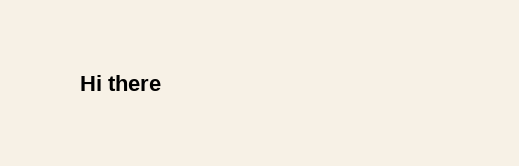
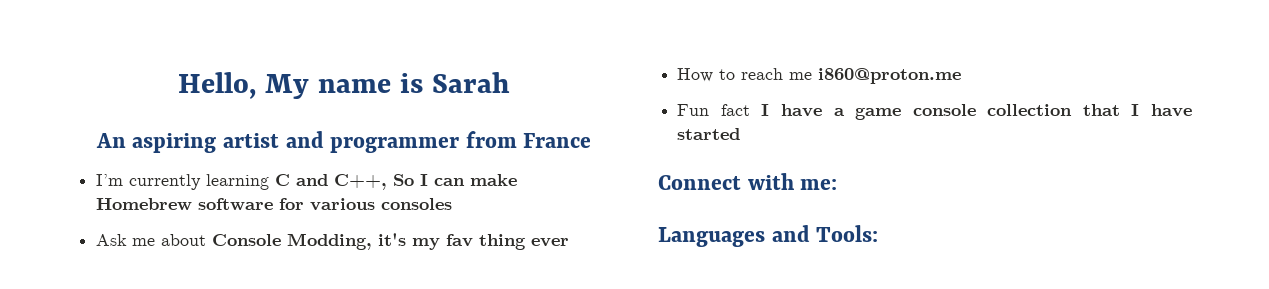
- Hi there
+ Hello, My name is Sarah
+ An aspiring artist and programmer from France
+ I’m currently learning C and C++, So I can make Homebrew software for various consoles
+ Ask me about Console Modding, it's my fav thing ever
+ How to reach me i860@proton.me
+ Fun fact I have a game console collection that I have started
+ Connect with me:
+ Languages and Tools:

